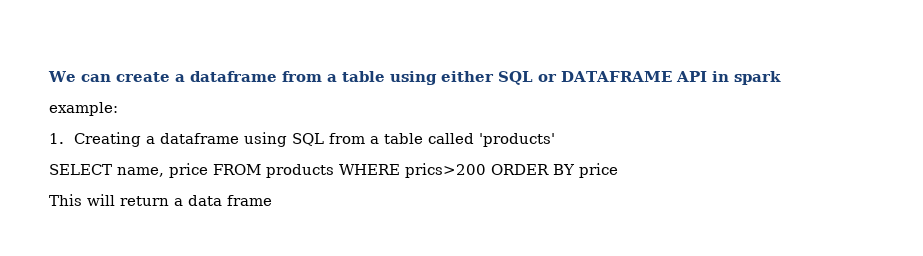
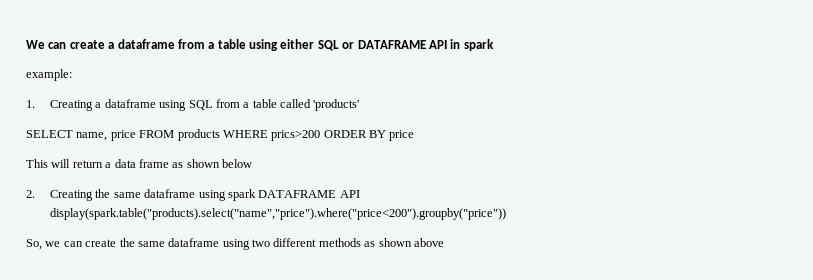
- This will return a data frame
+ This will return a data frame as shown below
+ 2. Creating the same dataframe using spark DATAFRAME API display(spark.table("products).select("name","price").where("price<200").groupby("price"))
+ So, we can create the same dataframe using two different methods as shown above

